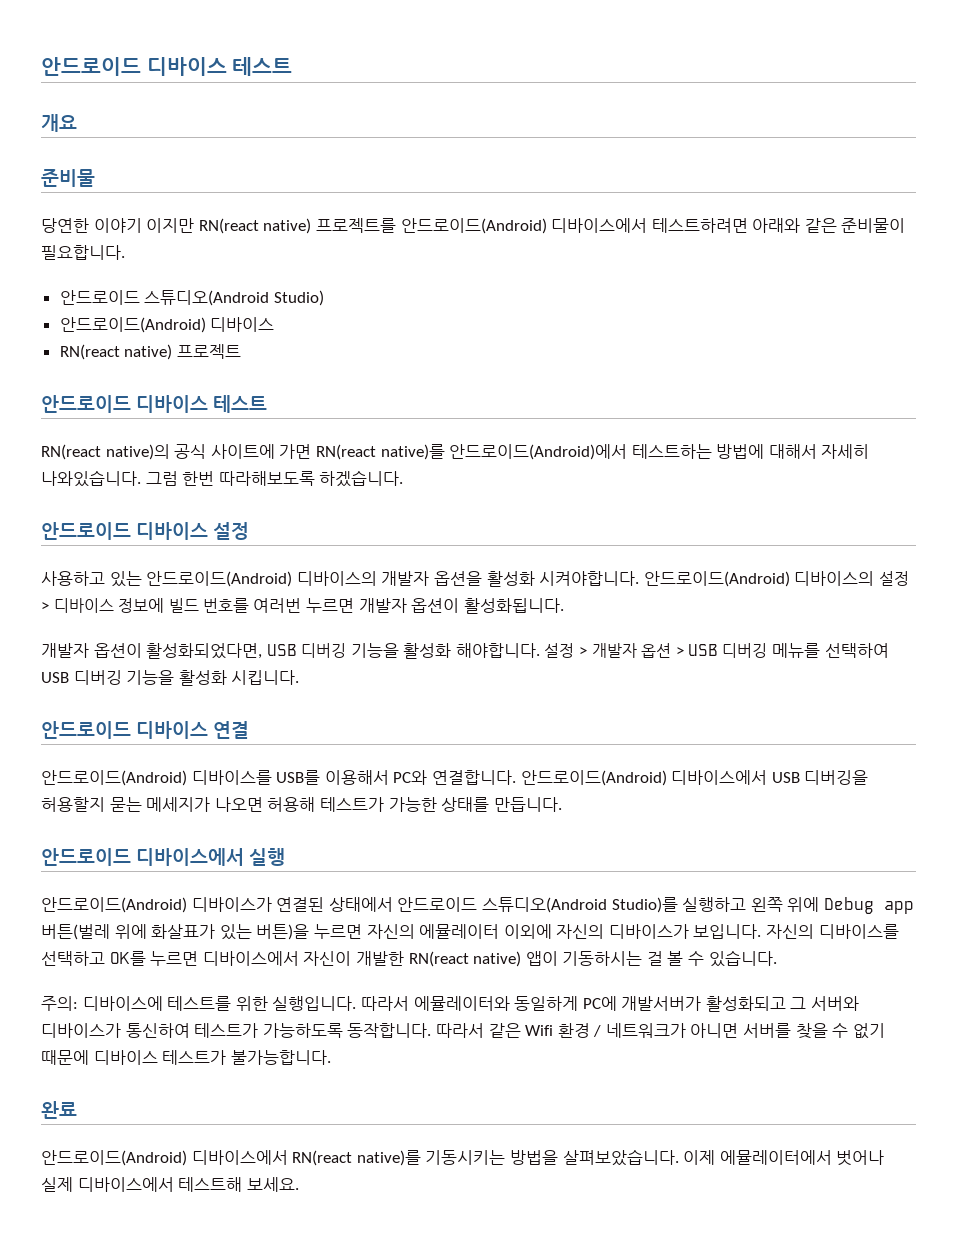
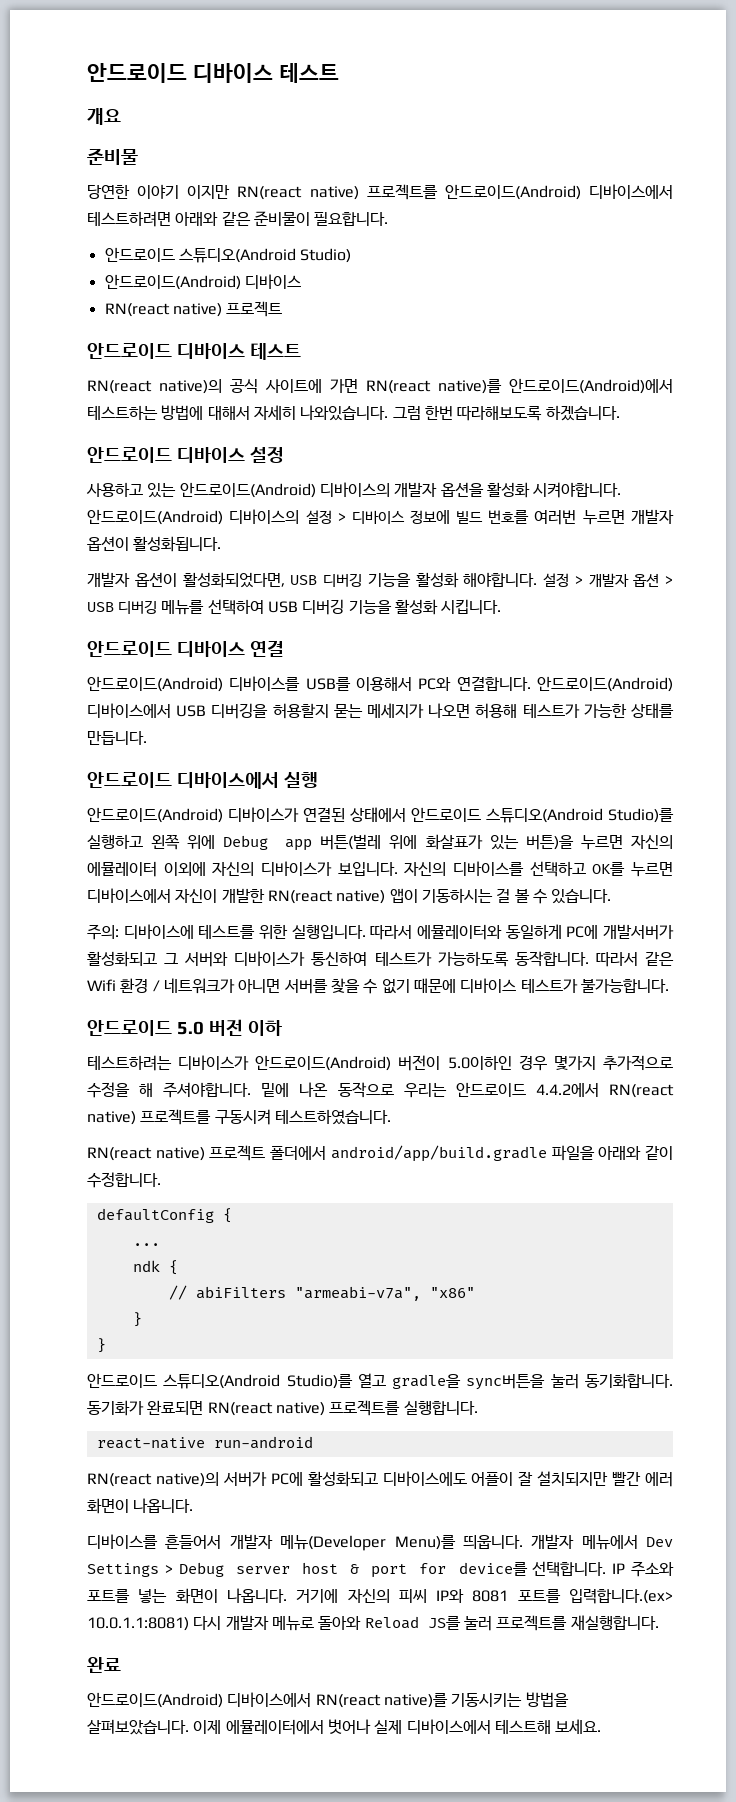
+ 안드로이드 5.0 버전 이하
+ 테스트하려는 디바이스가 안드로이드(Android) 버전이 5.0이하인 경우 몇가지 추가적으로 수정을 해 주셔야합니다. 밑에 나온 동작으로 우리는 안드로이드 4.4.2에서 RN(react native) 프로젝트를 구동시켜 테스트하였습니다.
+ RN(react native) 프로젝트 폴더에서 android/app/build.gradle 파일을 아래와 같이 수정합니다.
+ defaultConfig {
+ ...
+ ndk {
+ // abiFilters "armeabi-v7a", "x86"
+ }
+ }
+ 안드로이드 스튜디오(Android Studio)를 열고 gradle을 sync버튼을 눌러 동기화합니다. 동기화가 완료되면 RN(react native) 프로젝트를 실행합니다.
+ react-native run-android
+ RN(react native)의 서버가 PC에 활성화되고 디바이스에도 어플이 잘 설치되지만 빨간 에러 화면이 나옵니다.
+ 디바이스를 흔들어서 개발자 메뉴(Developer Menu)를 띄웁니다. 개발자 메뉴에서 Dev Settings > Debug server host & port for device를 선택합니다. IP 주소와 포트를 넣는 화면이 나옵니다. 거기에 자신의 피씨 IP와 8081 포트를 입력합니다.(ex> 10.0.1.1:8081) 다시 개발자 메뉴로 돌아와 Reload JS를 눌러 프로젝트를 재실행합니다.

